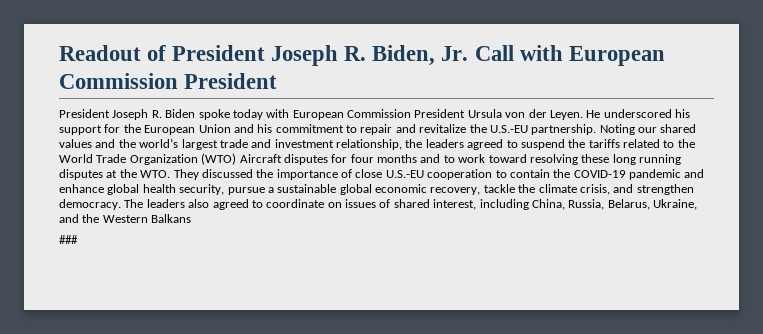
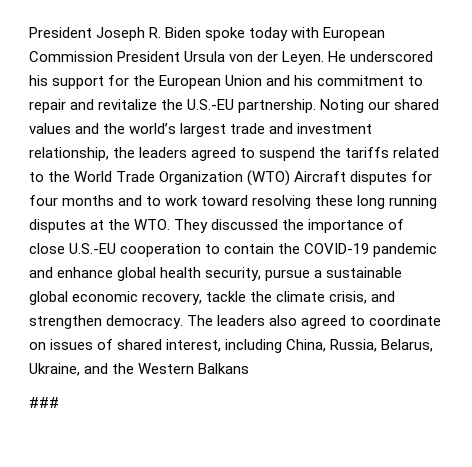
- Readout of President Joseph R. Biden, Jr. Call with European Commission President

